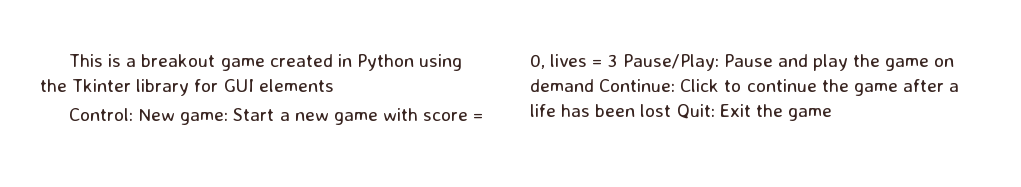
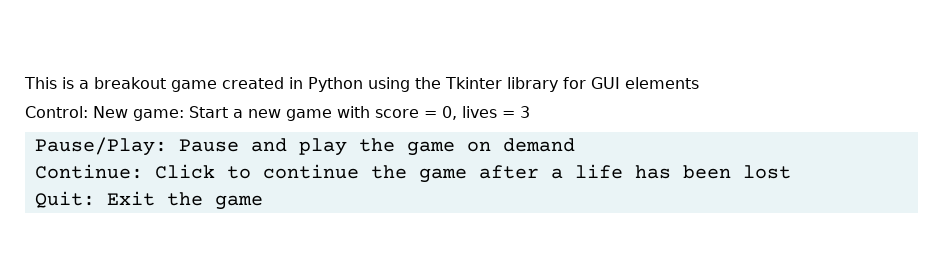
- Control: New game: Start a new game with score = 0, lives = 3 Pause/Play: Pause and play the game on demand Continue: Click to continue the game after a life has been lost Quit: Exit the game
+ Control: New game: Start a new game with score = 0, lives = 3
+ Pause/Play: Pause and play the game on demand
+ Continue: Click to continue the game after a life has been lost
+ Quit: Exit the game

